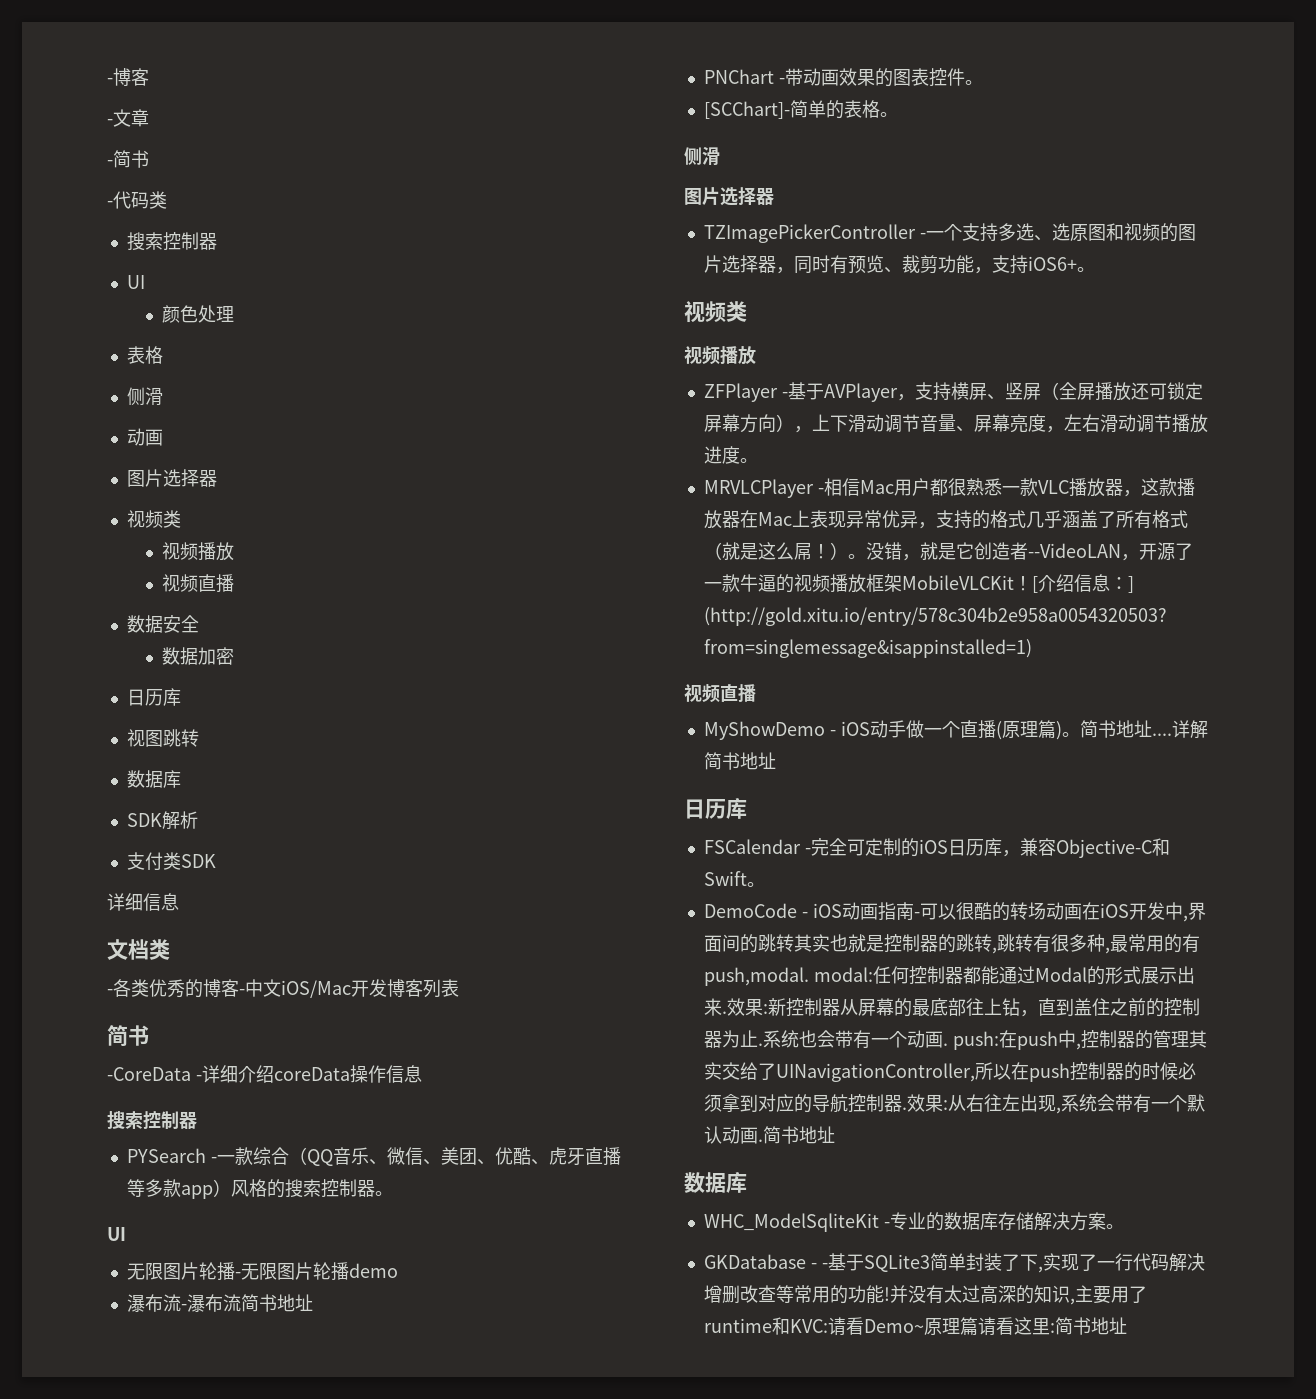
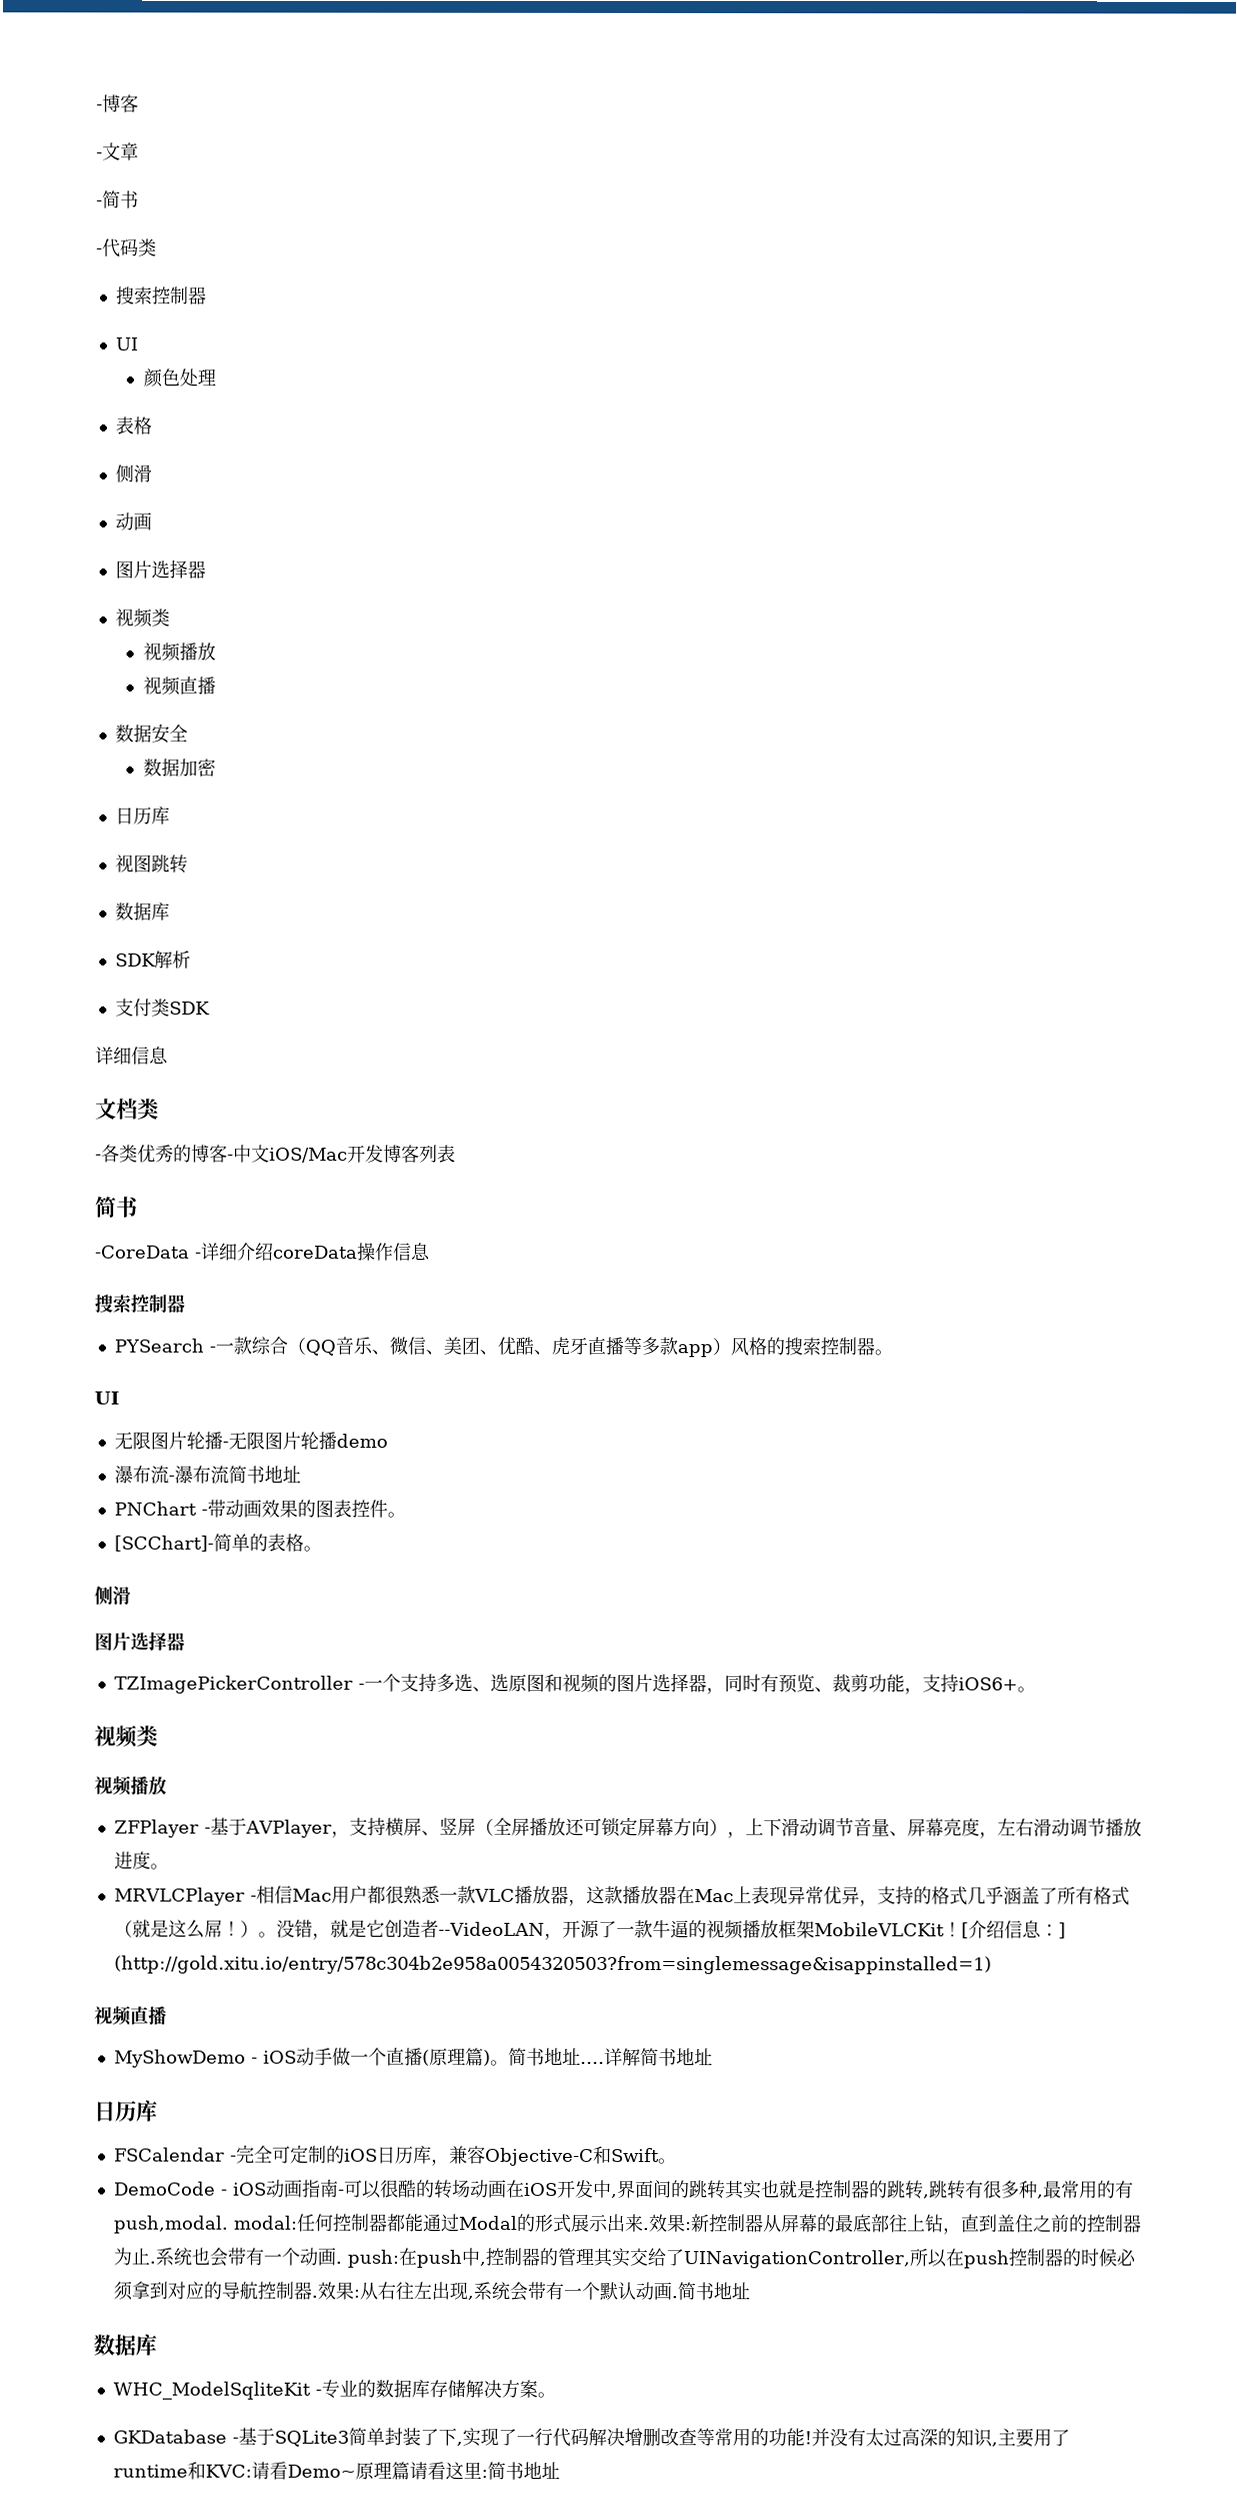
- GKDatabase - -基于SQLite3简单封装了下,实现了一行代码解决增删改查等常用的功能!
+ GKDatabase -基于SQLite3简单封装了下,实现了一行代码解决增删改查等常用的功能!

